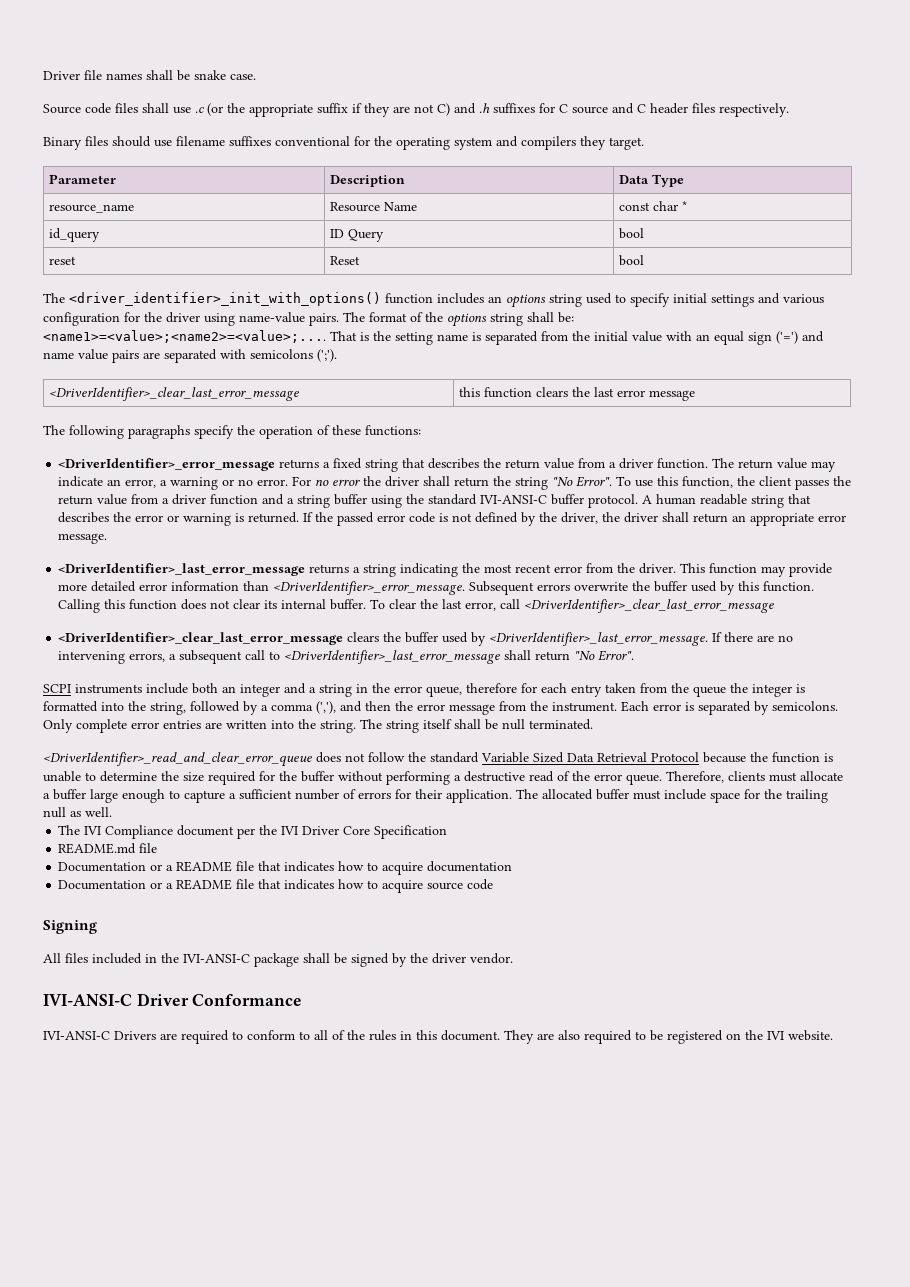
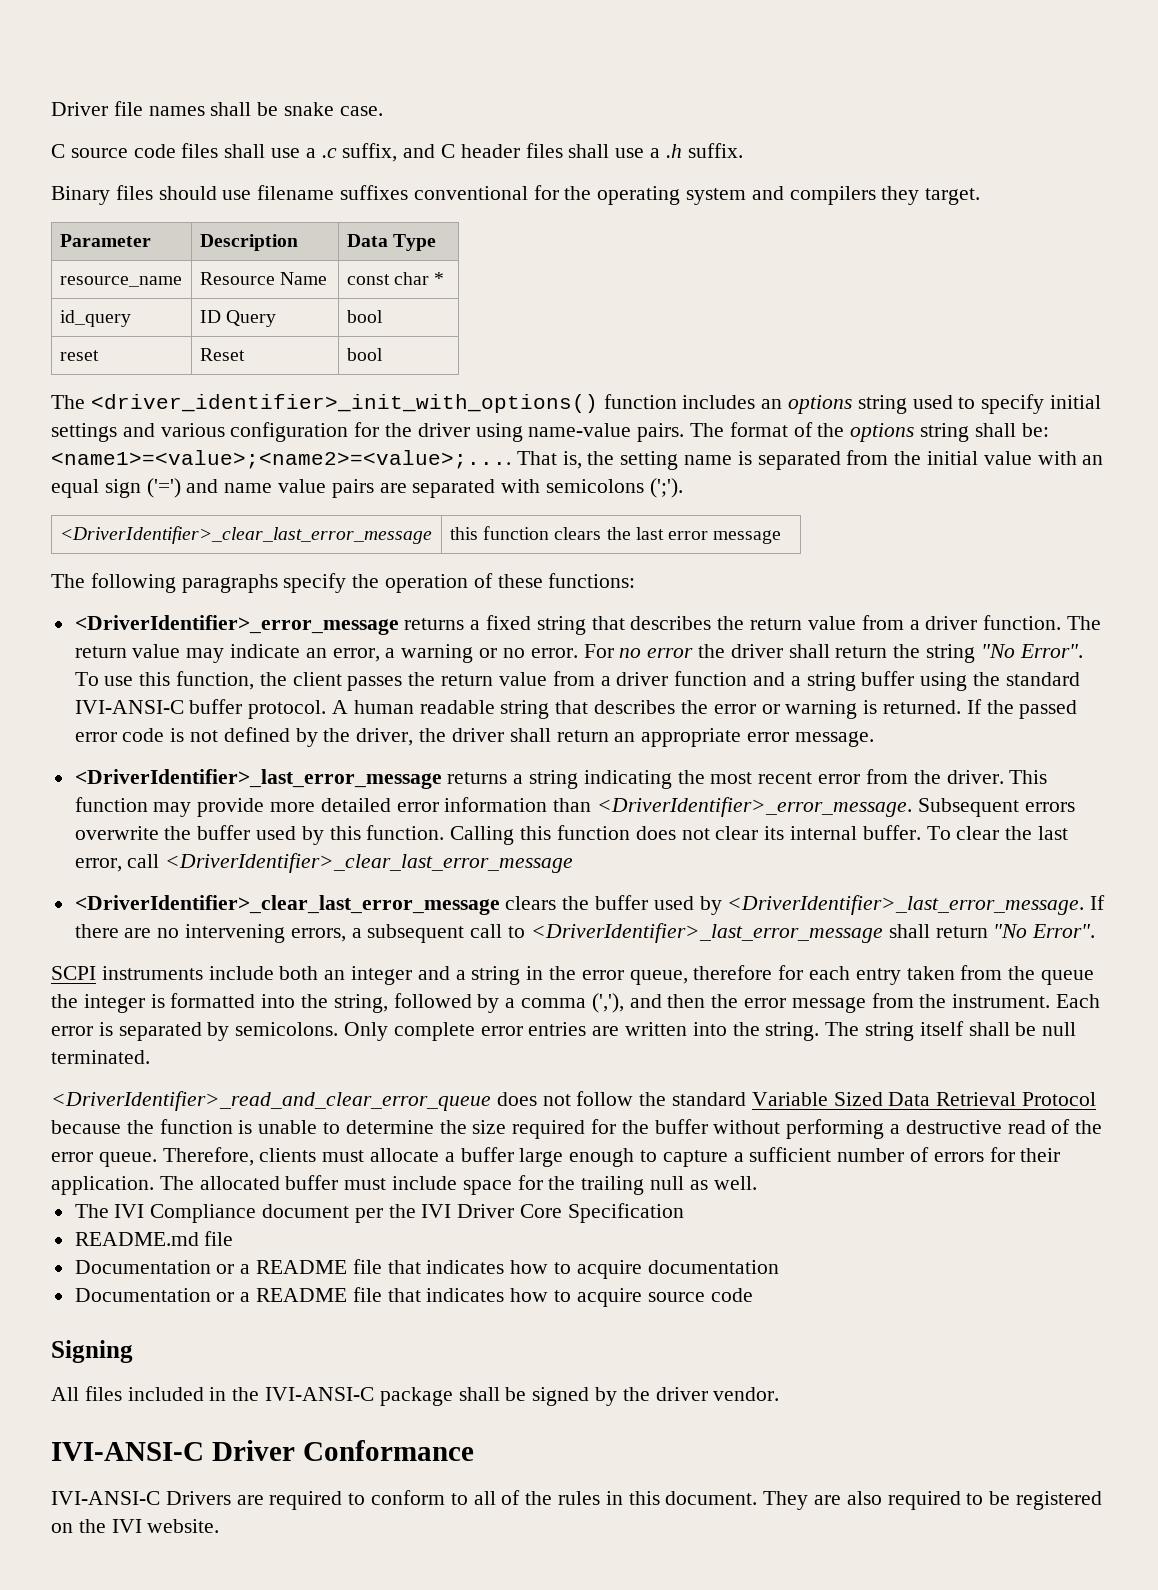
- Source code files shall use .c (or the appropriate suffix if they are not C) and .h suffixes for C source and C header files respectively.
+ C source code files shall use a .c suffix, and C header files shall use a .h suffix.
- That is the setting name is separated from the initial value with an equal sign ('=') and name value pairs are separated with semicolons (';').
+ That is, the setting name is separated from the initial value with an equal sign ('=') and name value pairs are separated with semicolons (';').

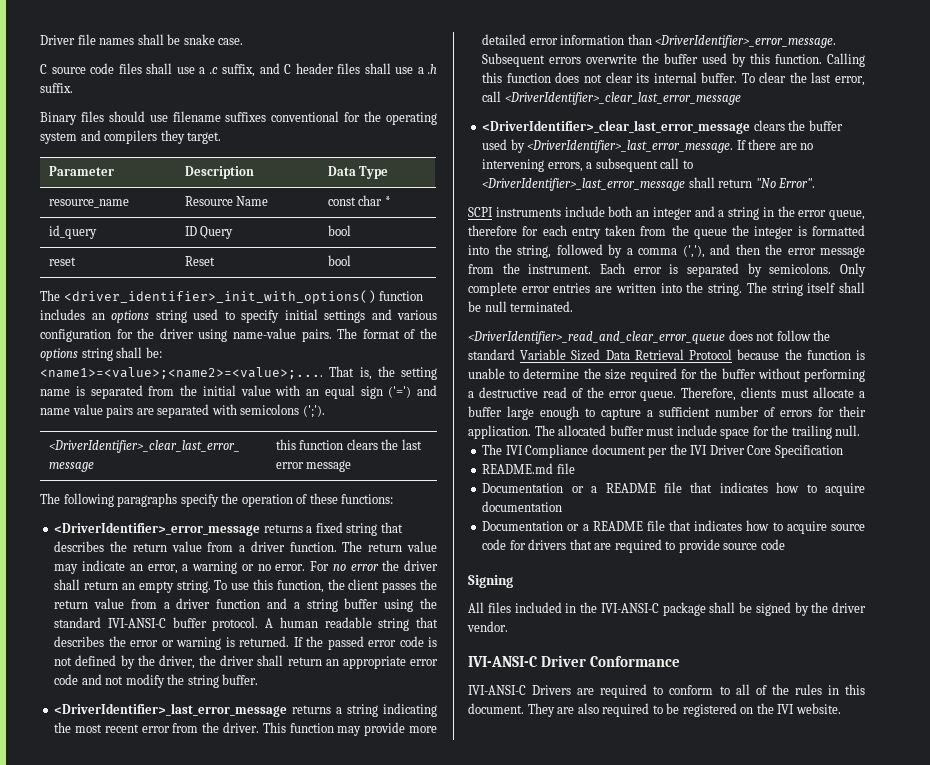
- For no error the driver shall return the string "No Error".
+ For no error the driver shall return an empty string.
- If the passed error code is not defined by the driver, the driver shall return an appropriate error message.
+ If the passed error code is not defined by the driver, the driver shall return an appropriate error code and not modify the string buffer.
- The allocated buffer must include space for the trailing null as well.
+ The allocated buffer must include space for the trailing null.
- Documentation or a README file that indicates how to acquire source code
+ Documentation or a README file that indicates how to acquire source code for drivers that are required to provide source code

